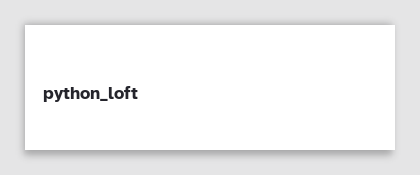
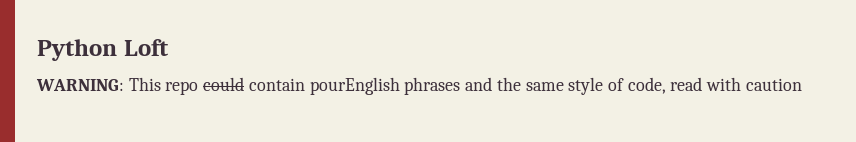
- python_loft
+ Python Loft
+ WARNING: This repo could contain pourEnglish phrases and the same style of code, read with caution

